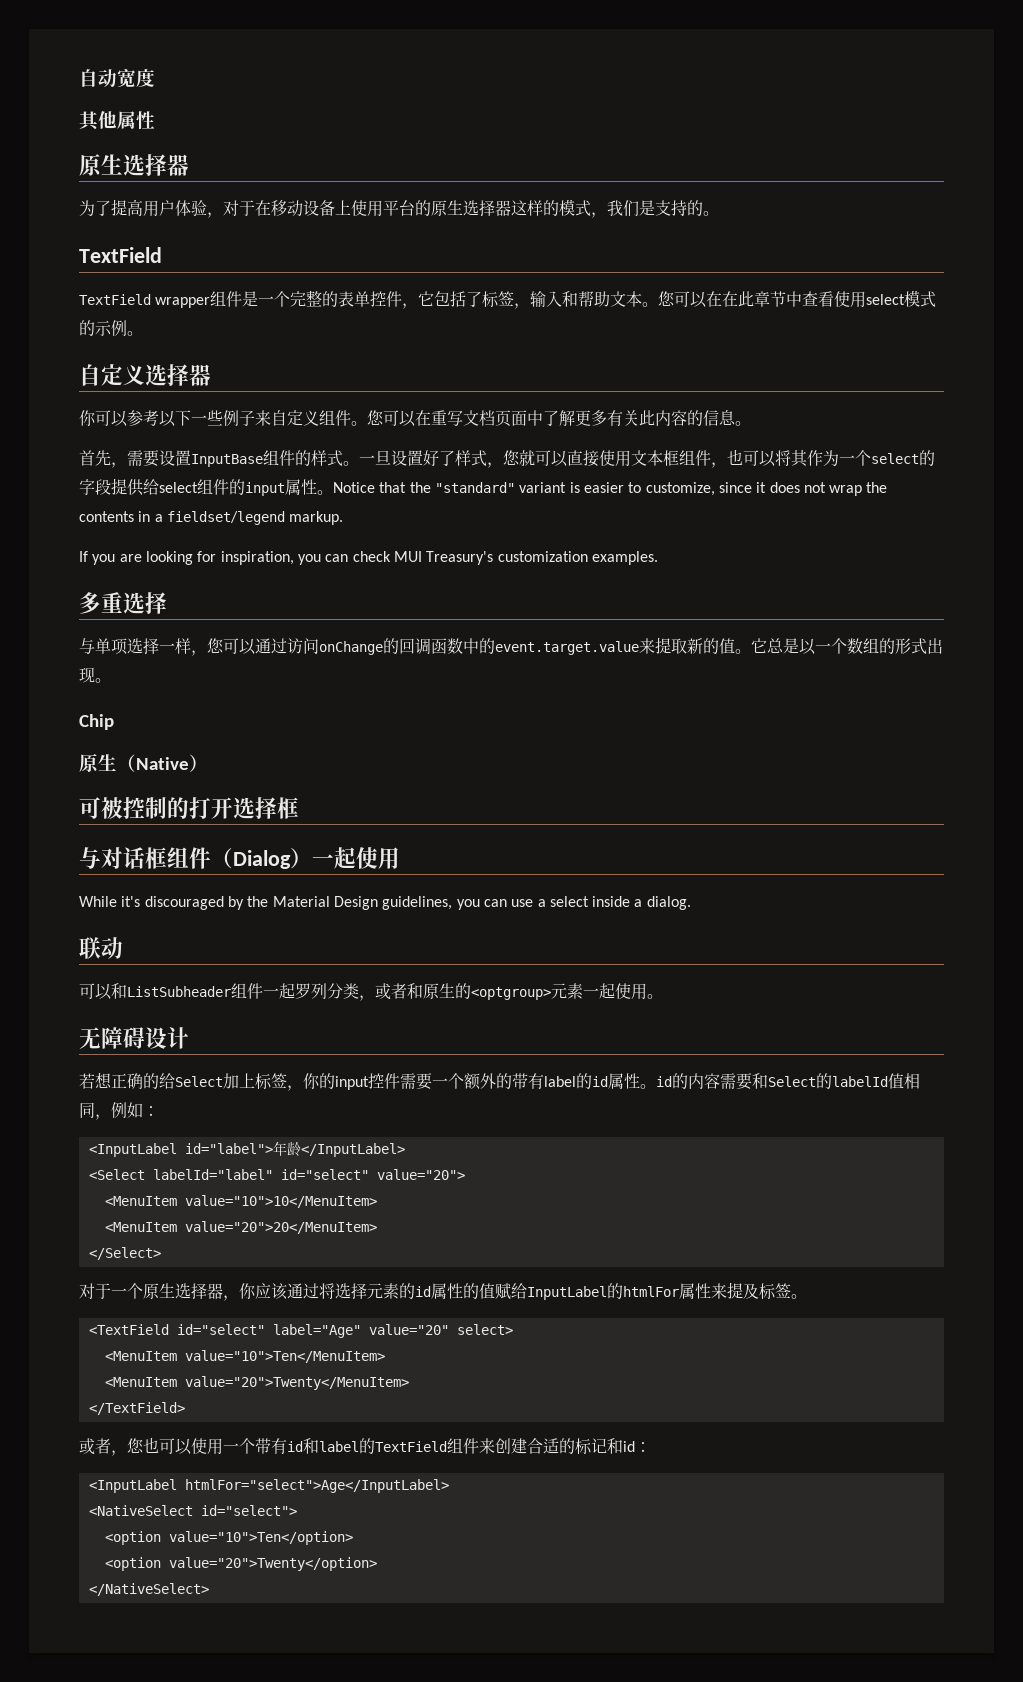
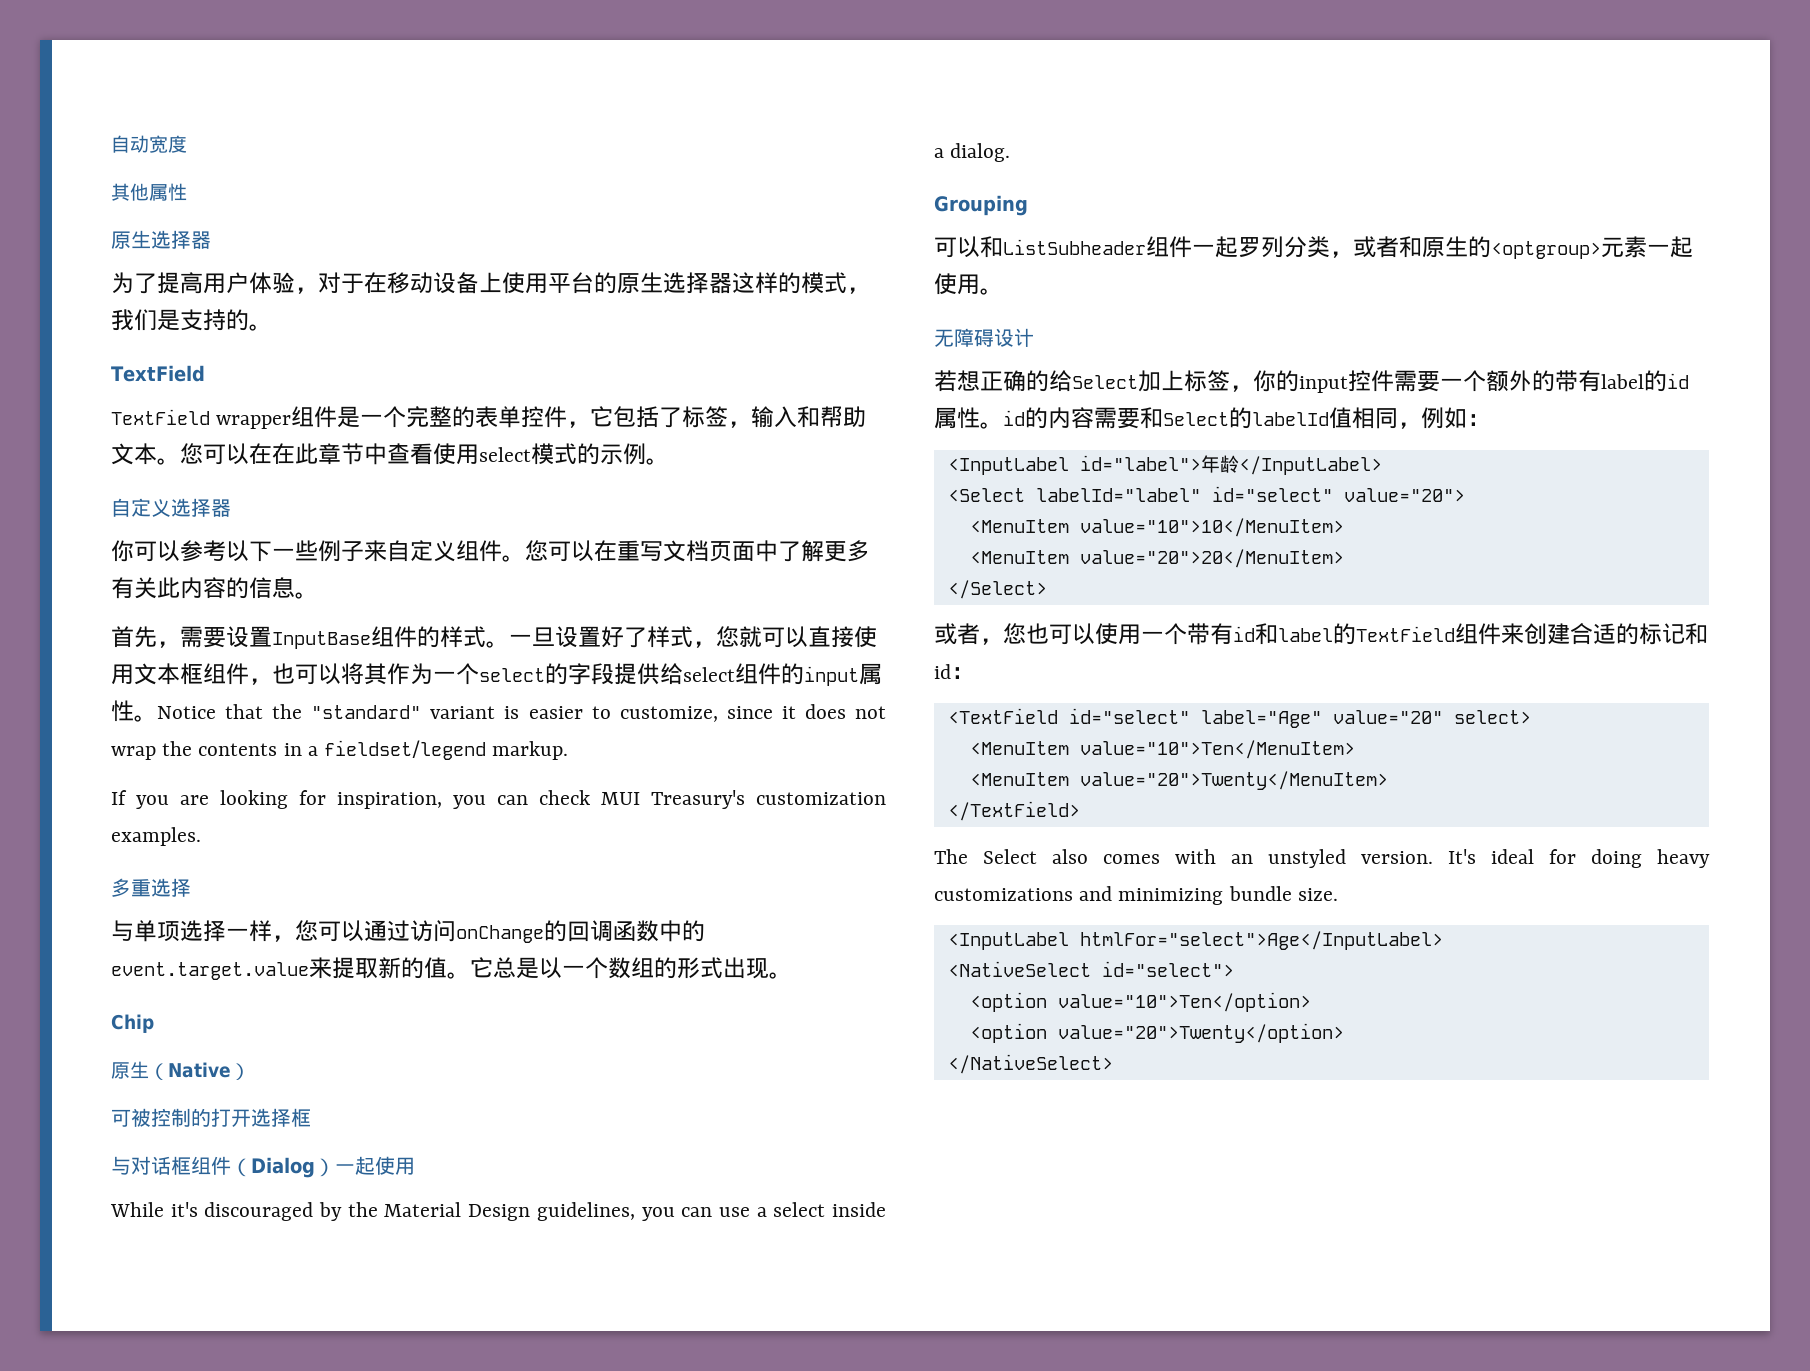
- 联动
+ Grouping
- 对于一个原生选择器，你应该通过将选择元素的id属性的值赋给InputLabel的htmlFor属性来提及标签。
- <TextField id="select" label="Age" value="20" select>
- <MenuItem value="10">Ten</MenuItem>
- <MenuItem value="20">Twenty</MenuItem>
- </TextField>
+ <TextField id="select" label="Age" value="20" select>
+ <MenuItem value="10">Ten</MenuItem>
+ <MenuItem value="20">Twenty</MenuItem>
+ </TextField>
+ The Select also comes with an unstyled version. It's ideal for doing heavy customizations and minimizing bundle size.

